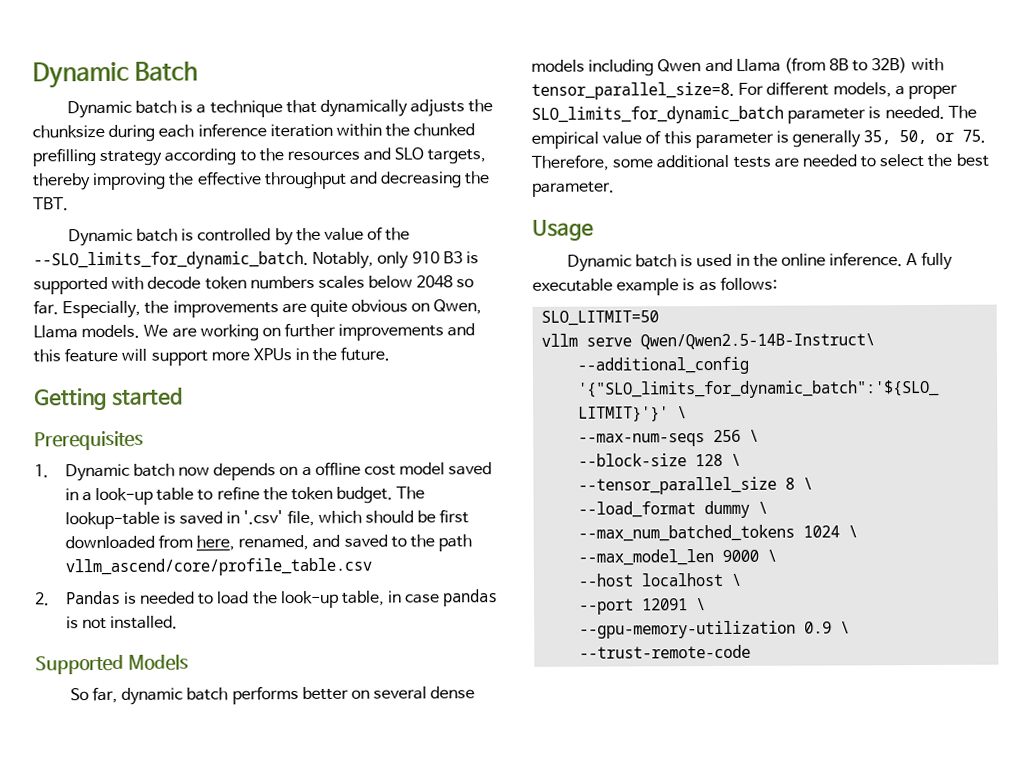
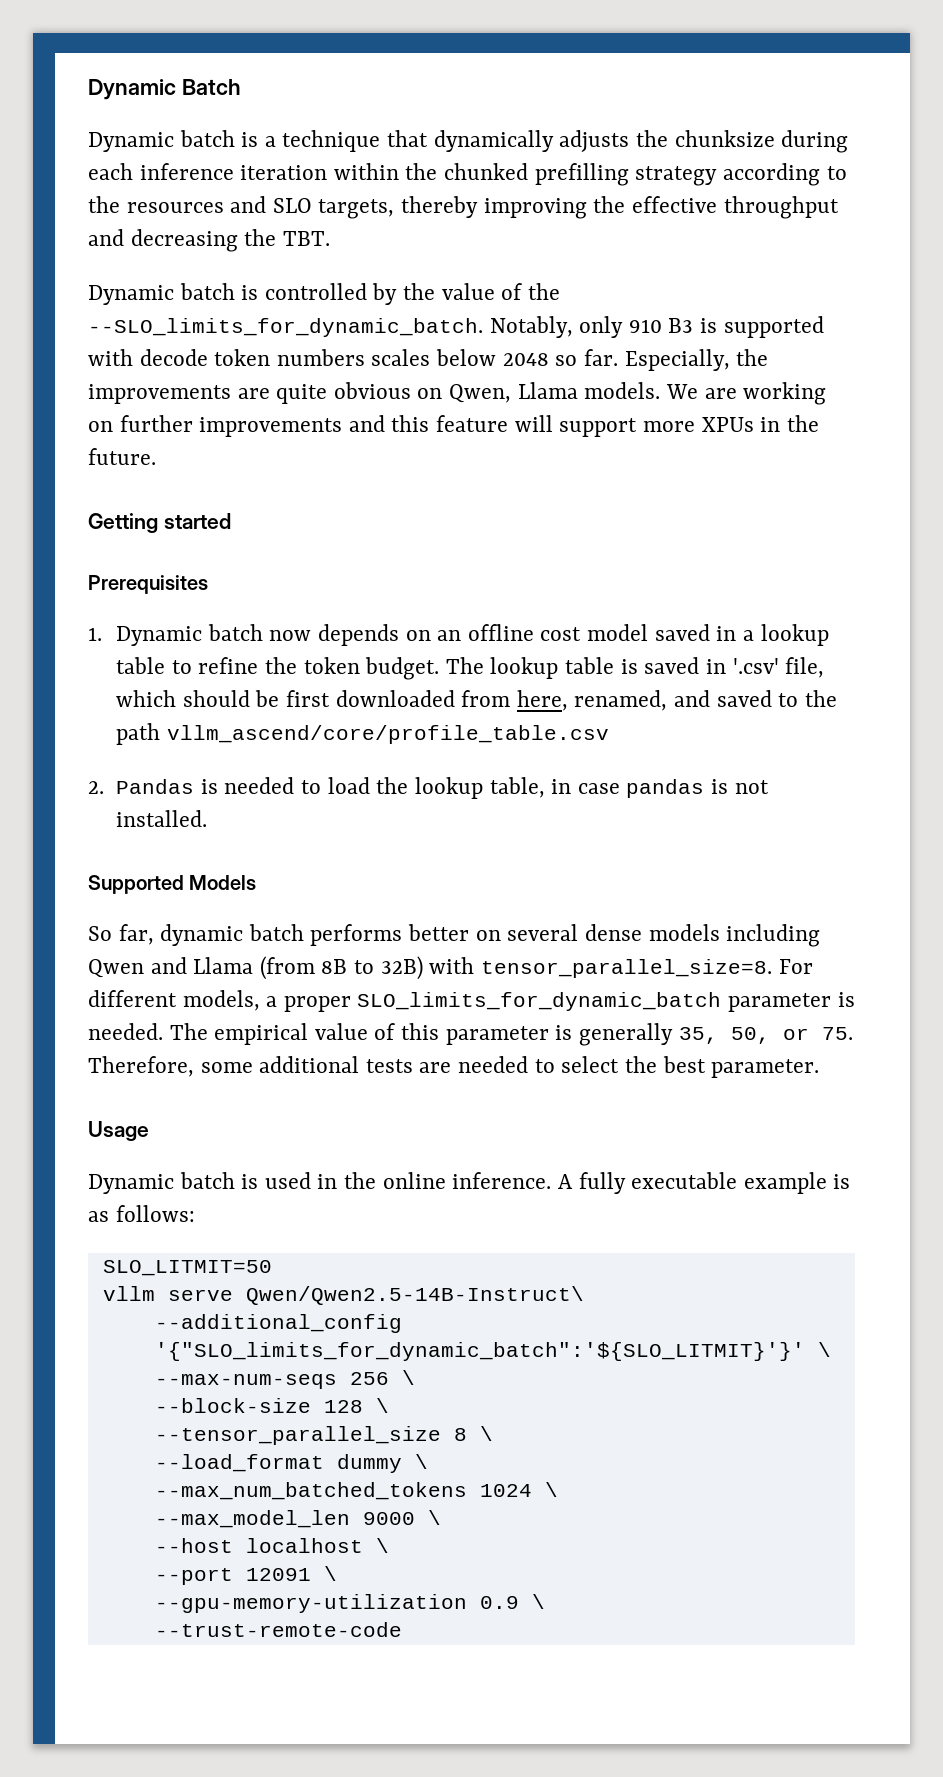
- 1. Dynamic batch now depends on a offline cost model saved in a look-up table to refine the token budget.
+ 1. Dynamic batch now depends on an offline cost model saved in a lookup table to refine the token budget.
- The lookup-table is saved in '.csv' file, which should be first downloaded from here, renamed, and saved to the path vllm_ascend/core/profile_table.csv
+ The lookup table is saved in '.csv' file, which should be first downloaded from here, renamed, and saved to the path vllm_ascend/core/profile_table.csv
- 2. Pandas is needed to load the look-up table, in case pandas is not installed.
+ 2. Pandas is needed to load the lookup table, in case pandas is not installed.

